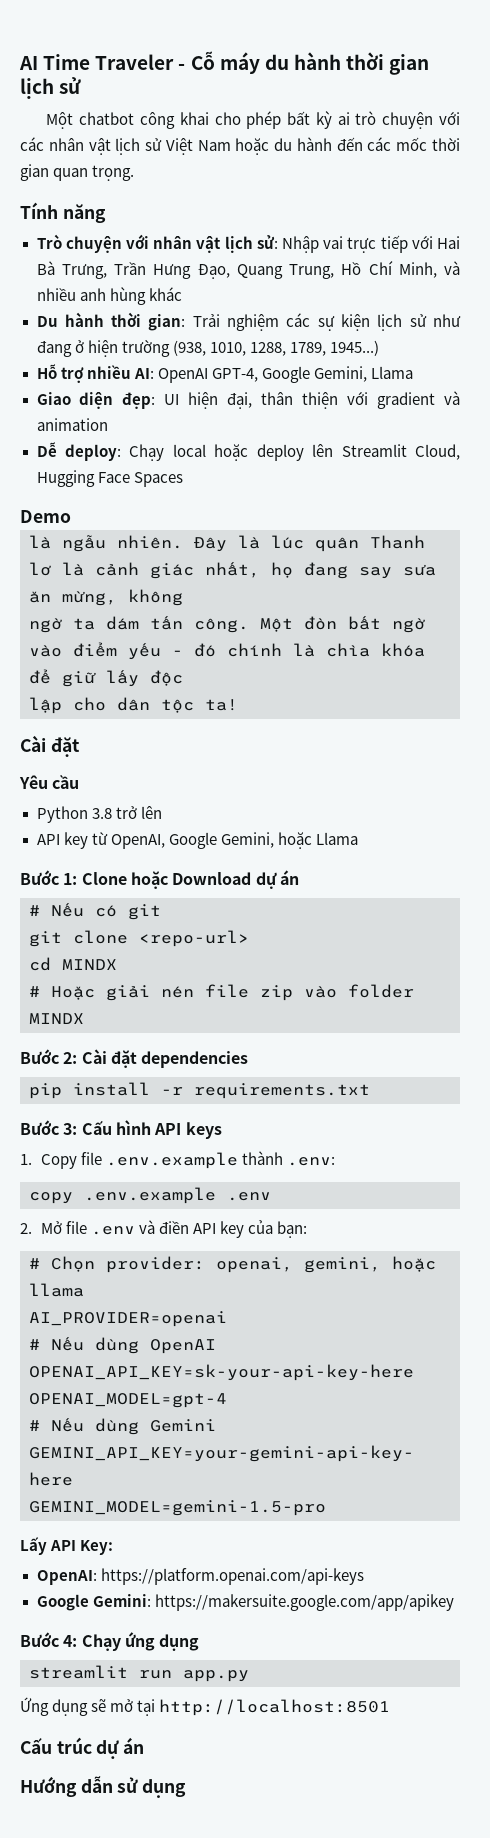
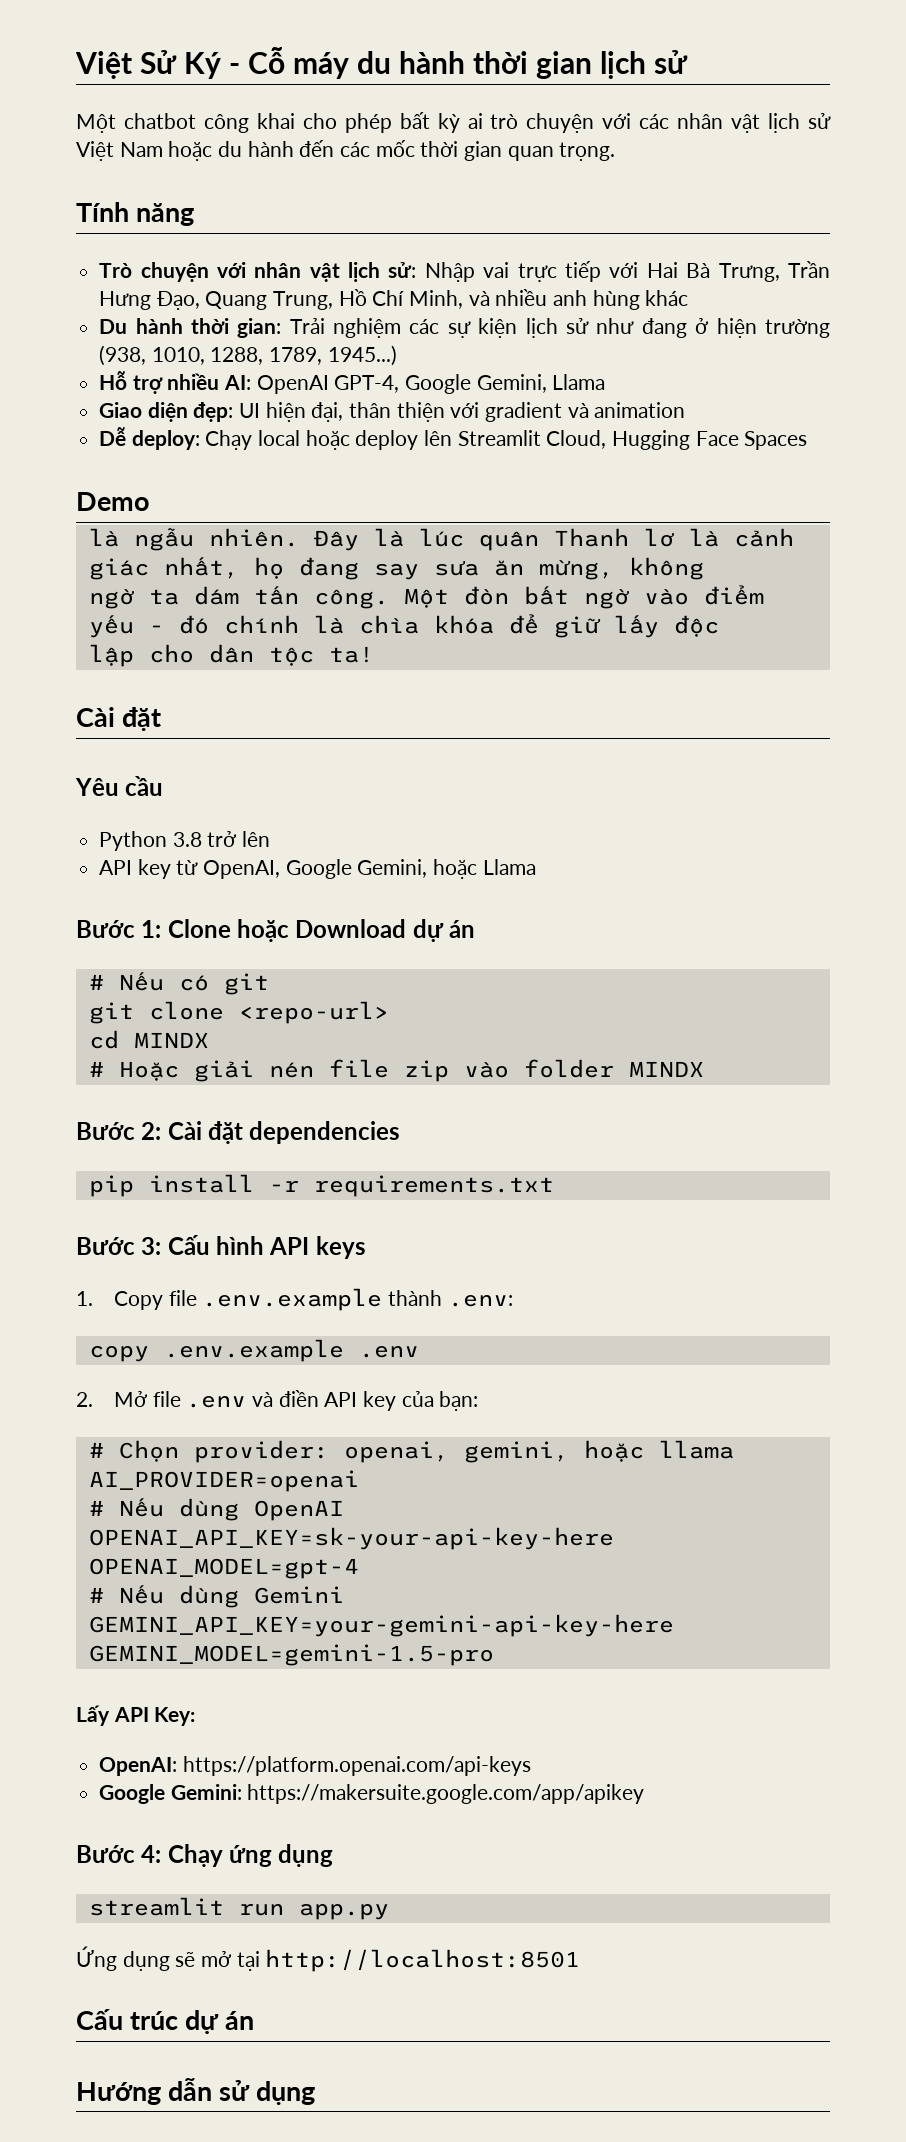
- AI Time Traveler - Cỗ máy du hành thời gian lịch sử
+ Việt Sử Ký - Cỗ máy du hành thời gian lịch sử

